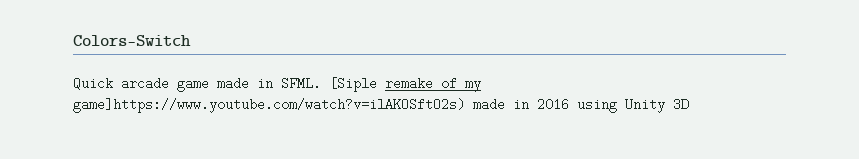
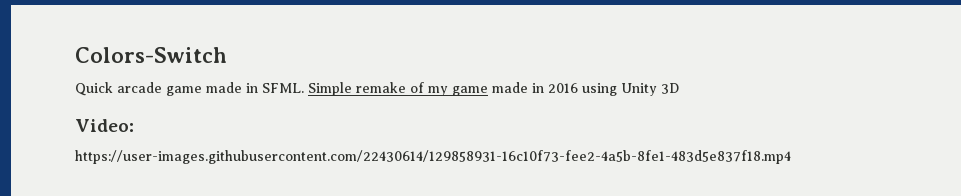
- [Siple remake of my game]https://www.youtube.com/watch?v=ilAKOSftO2s) made in 2016 using Unity 3D
+ Simple remake of my game made in 2016 using Unity 3D
+ Video:
+ https://user-images.githubusercontent.com/22430614/129858931-16c10f73-fee2-4a5b-8fe1-483d5e837f18.mp4

